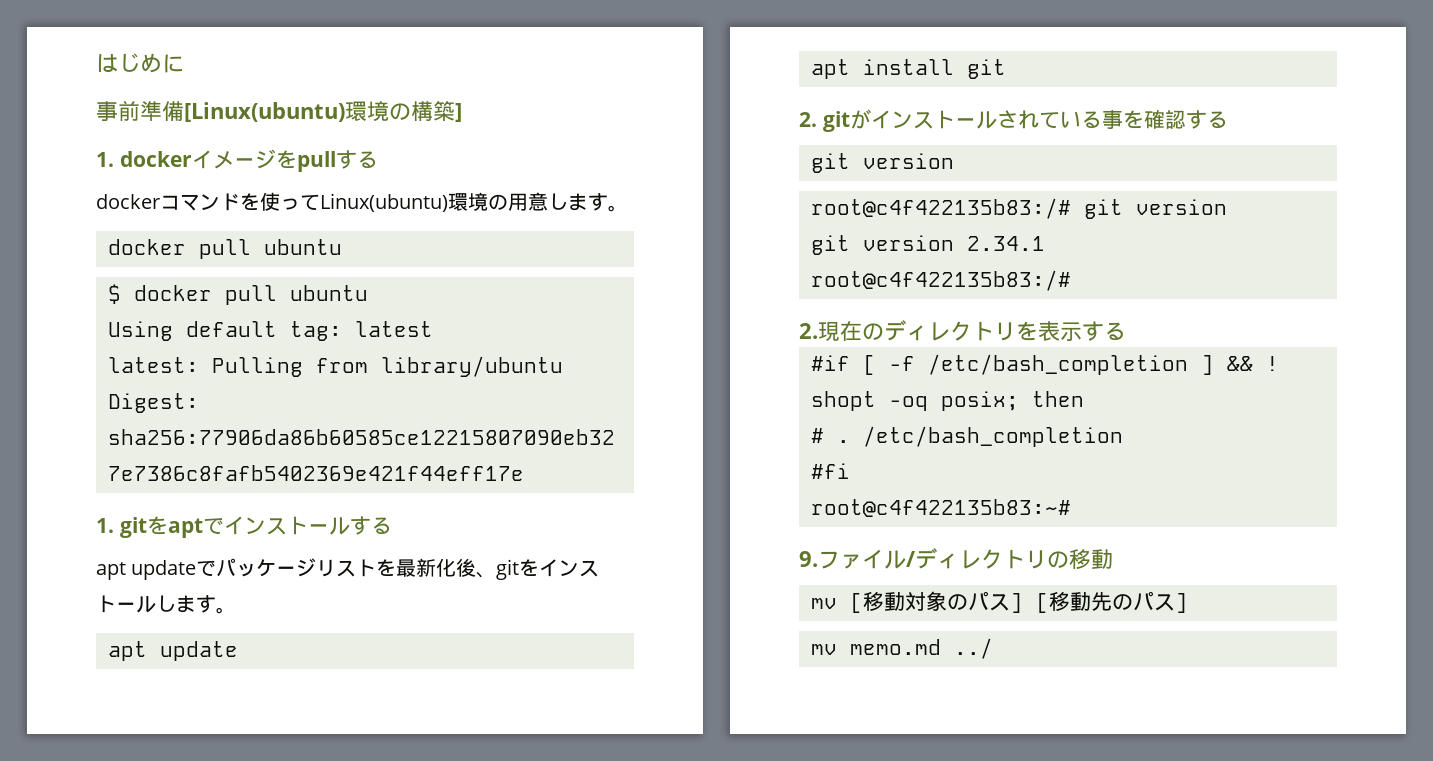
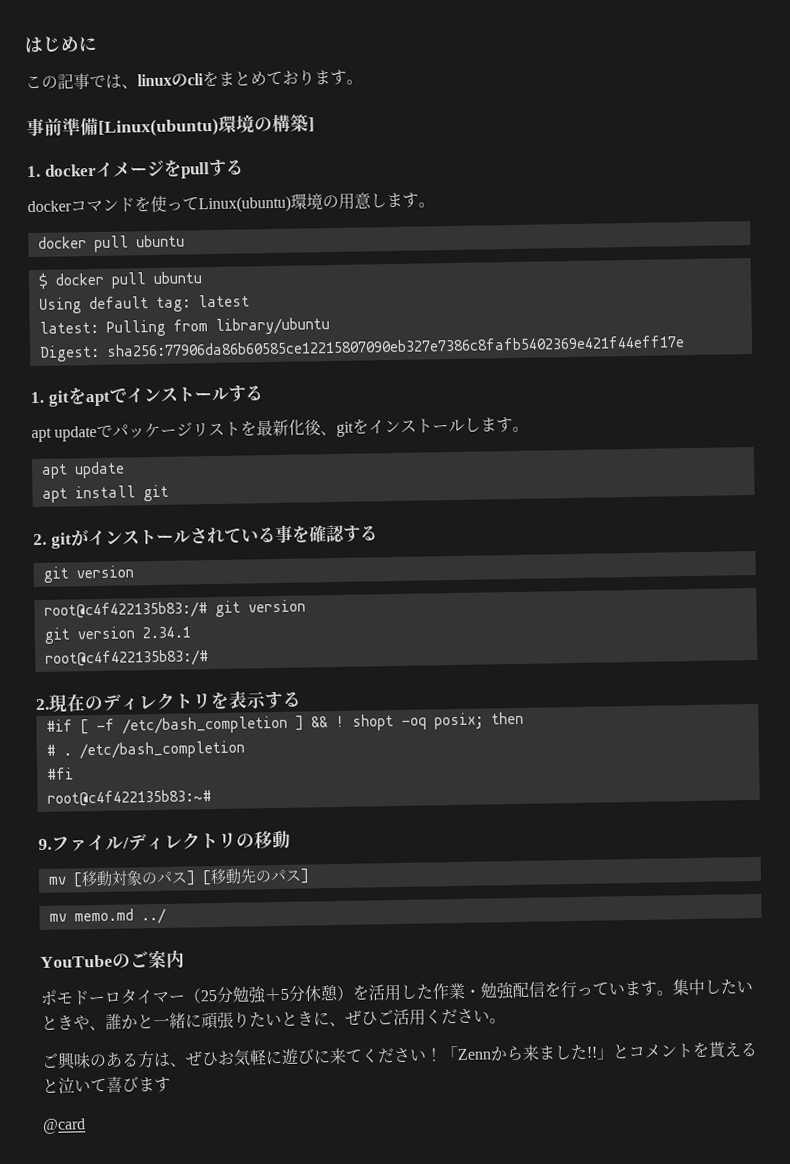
+ この記事では、linuxのcliをまとめております。
+ YouTubeのご案内
+ ポモドーロタイマー（25分勉強＋5分休憩）を活用した作業・勉強配信を行っています。集中したいときや、誰かと一緒に頑張りたいときに、ぜひご活用ください。
+ ご興味のある方は、ぜひお気軽に遊びに来てください！「Zennから来ました!!」とコメントを貰えると泣いて喜びます
+ @card

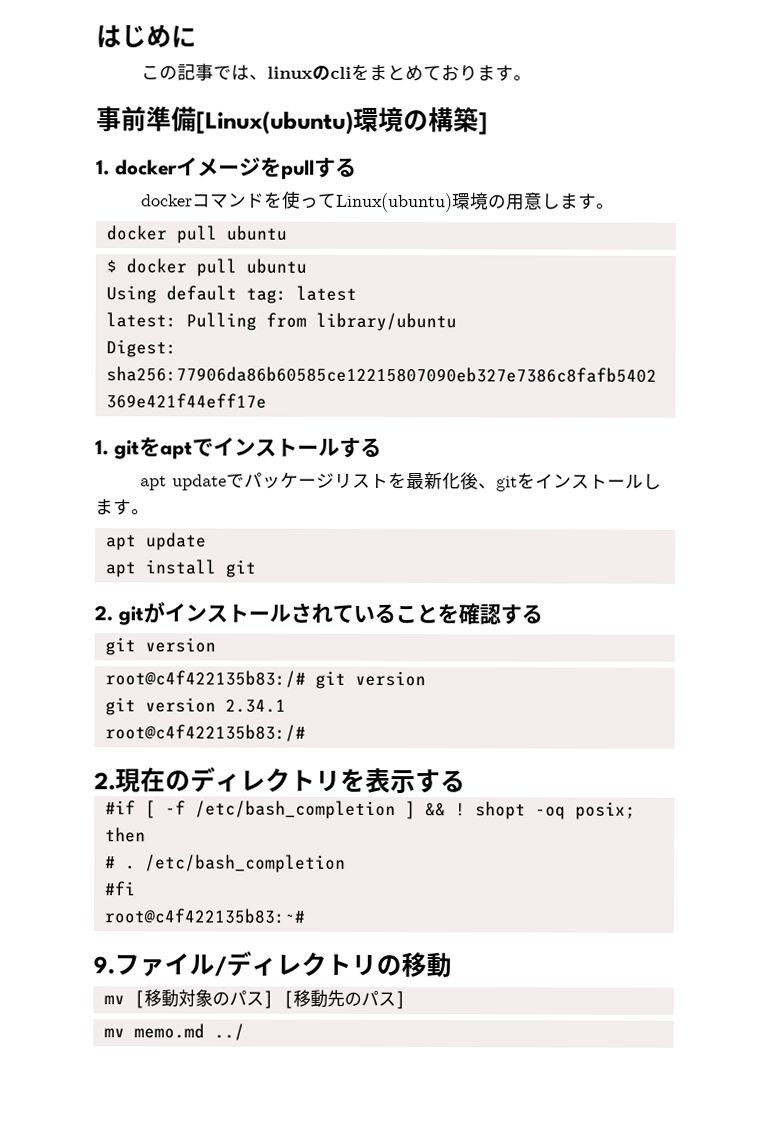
- 2. gitがインストールされている事を確認する
+ 2. gitがインストールされていることを確認する
- YouTubeのご案内
- ポモドーロタイマー（25分勉強＋5分休憩）を活用した作業・勉強配信を行っています。集中したいときや、誰かと一緒に頑張りたいときに、ぜひご活用ください。
- ご興味のある方は、ぜひお気軽に遊びに来てください！「Zennから来ました!!」とコメントを貰えると泣いて喜びます
- @card

